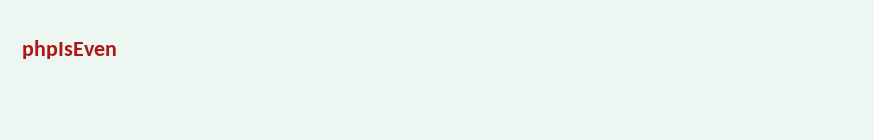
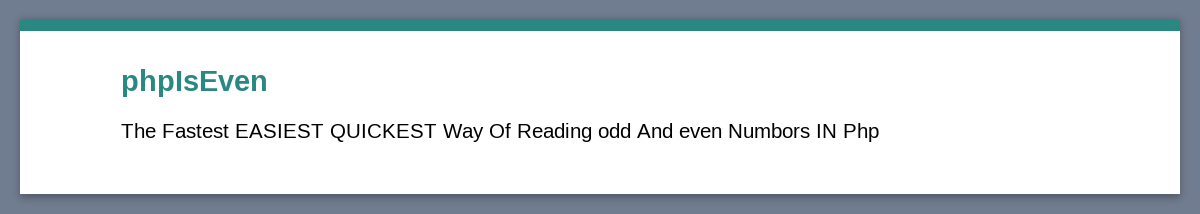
+ The Fastest EASIEST QUICKEST Way Of Reading odd And even Numbors IN Php

